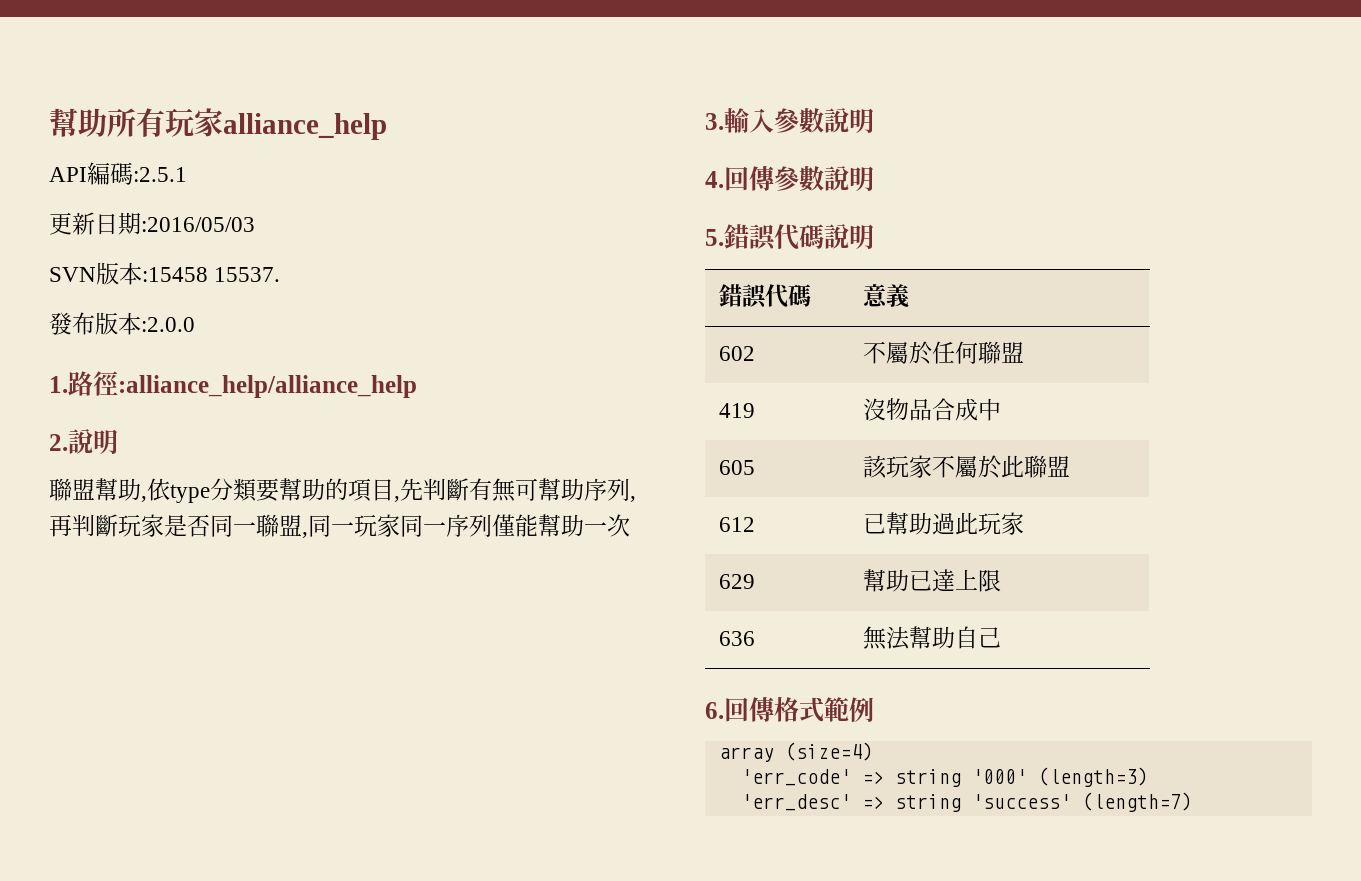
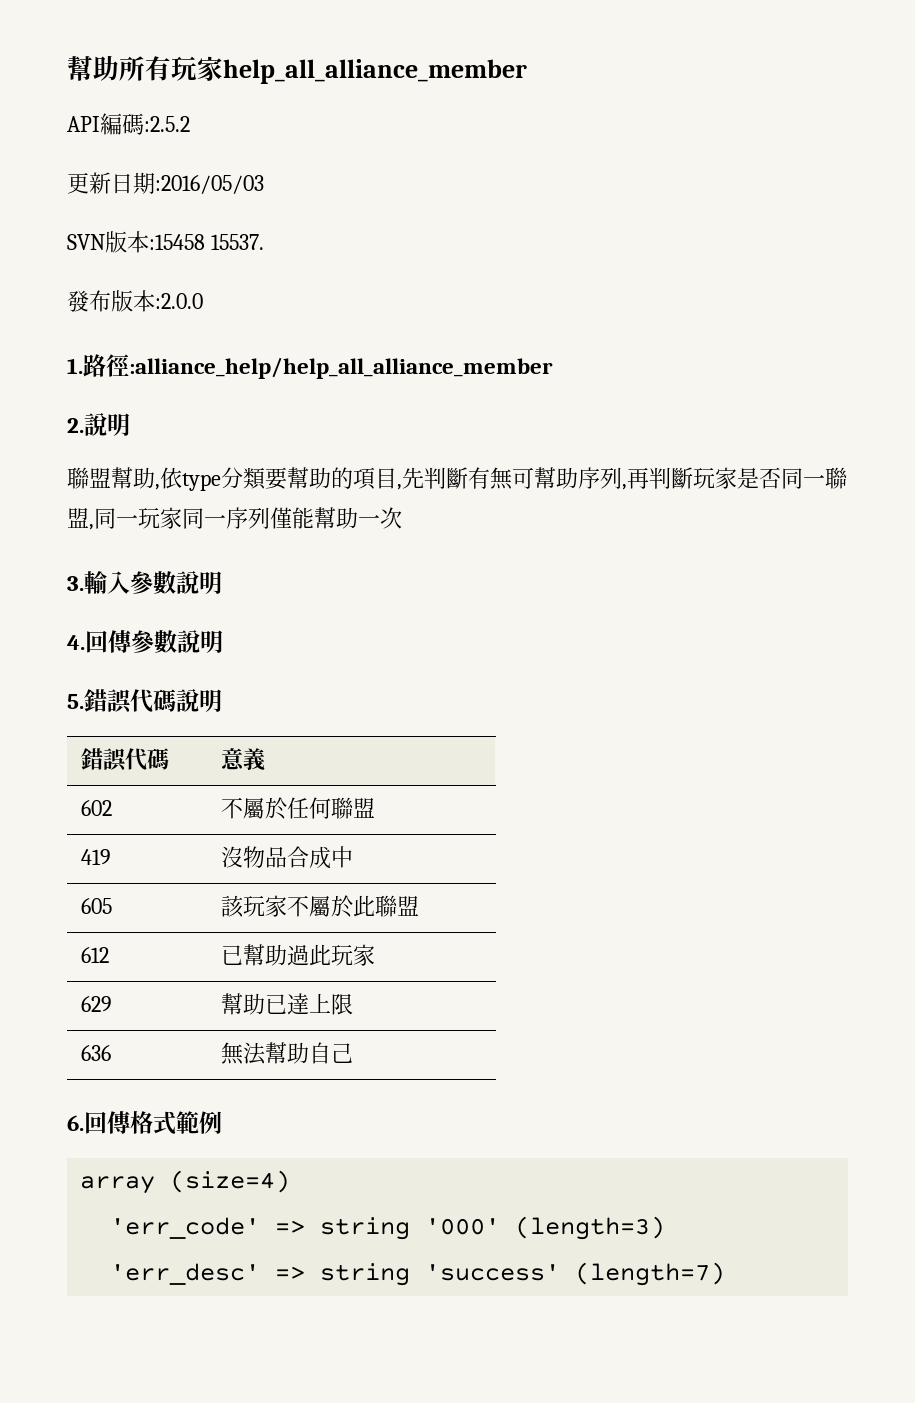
- 幫助所有玩家alliance_help
+ 幫助所有玩家help_all_alliance_member
- API編碼:2.5.1
+ API編碼:2.5.2
- 1.路徑:alliance_help/alliance_help
+ 1.路徑:alliance_help/help_all_alliance_member

